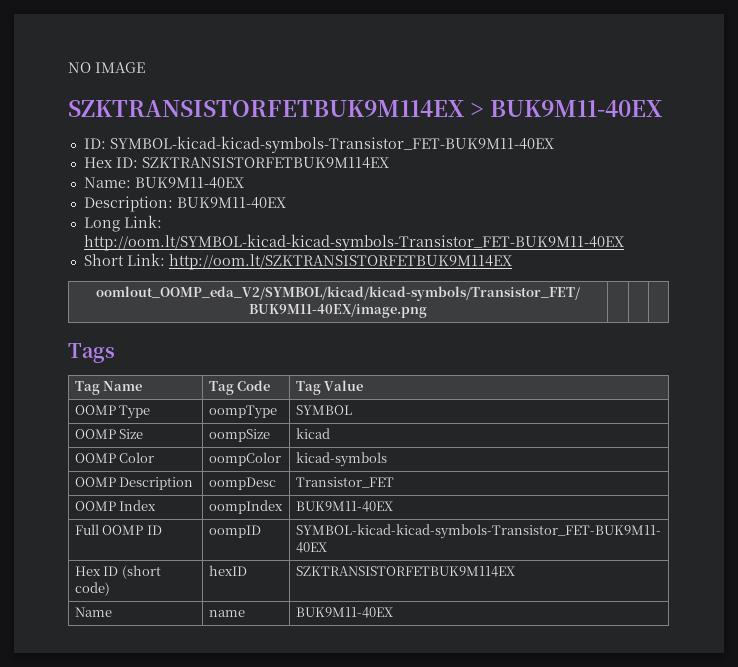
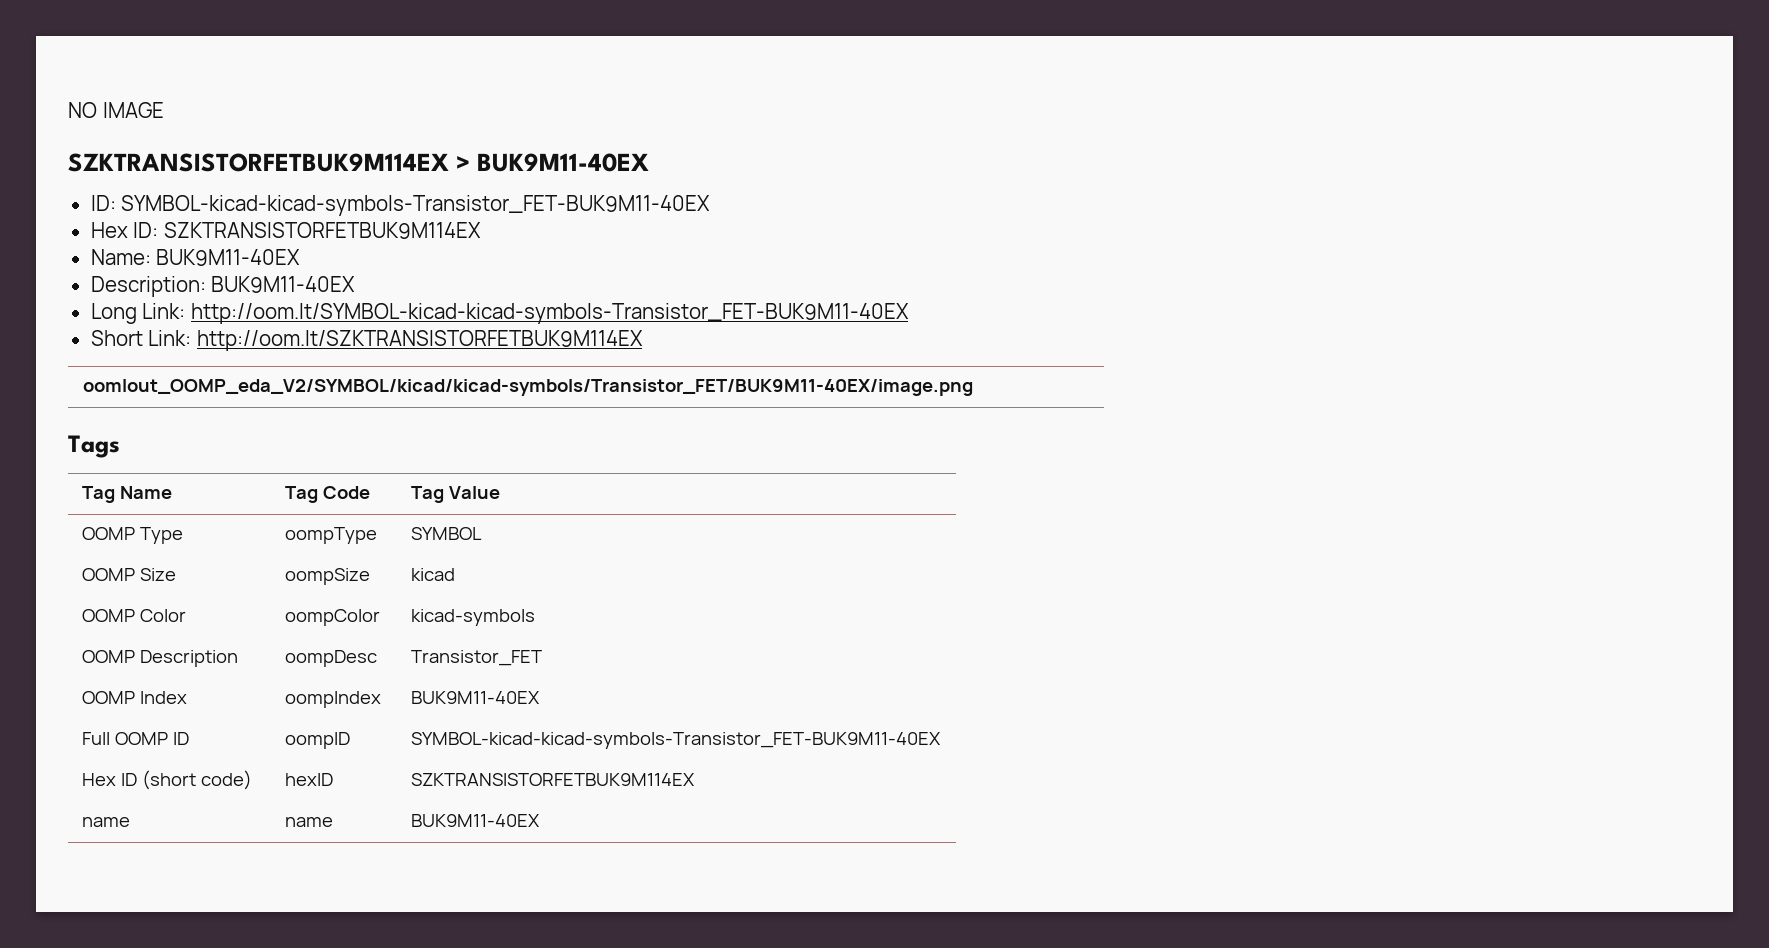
- Name | name | BUK9M11-40EX
+ name | name | BUK9M11-40EX

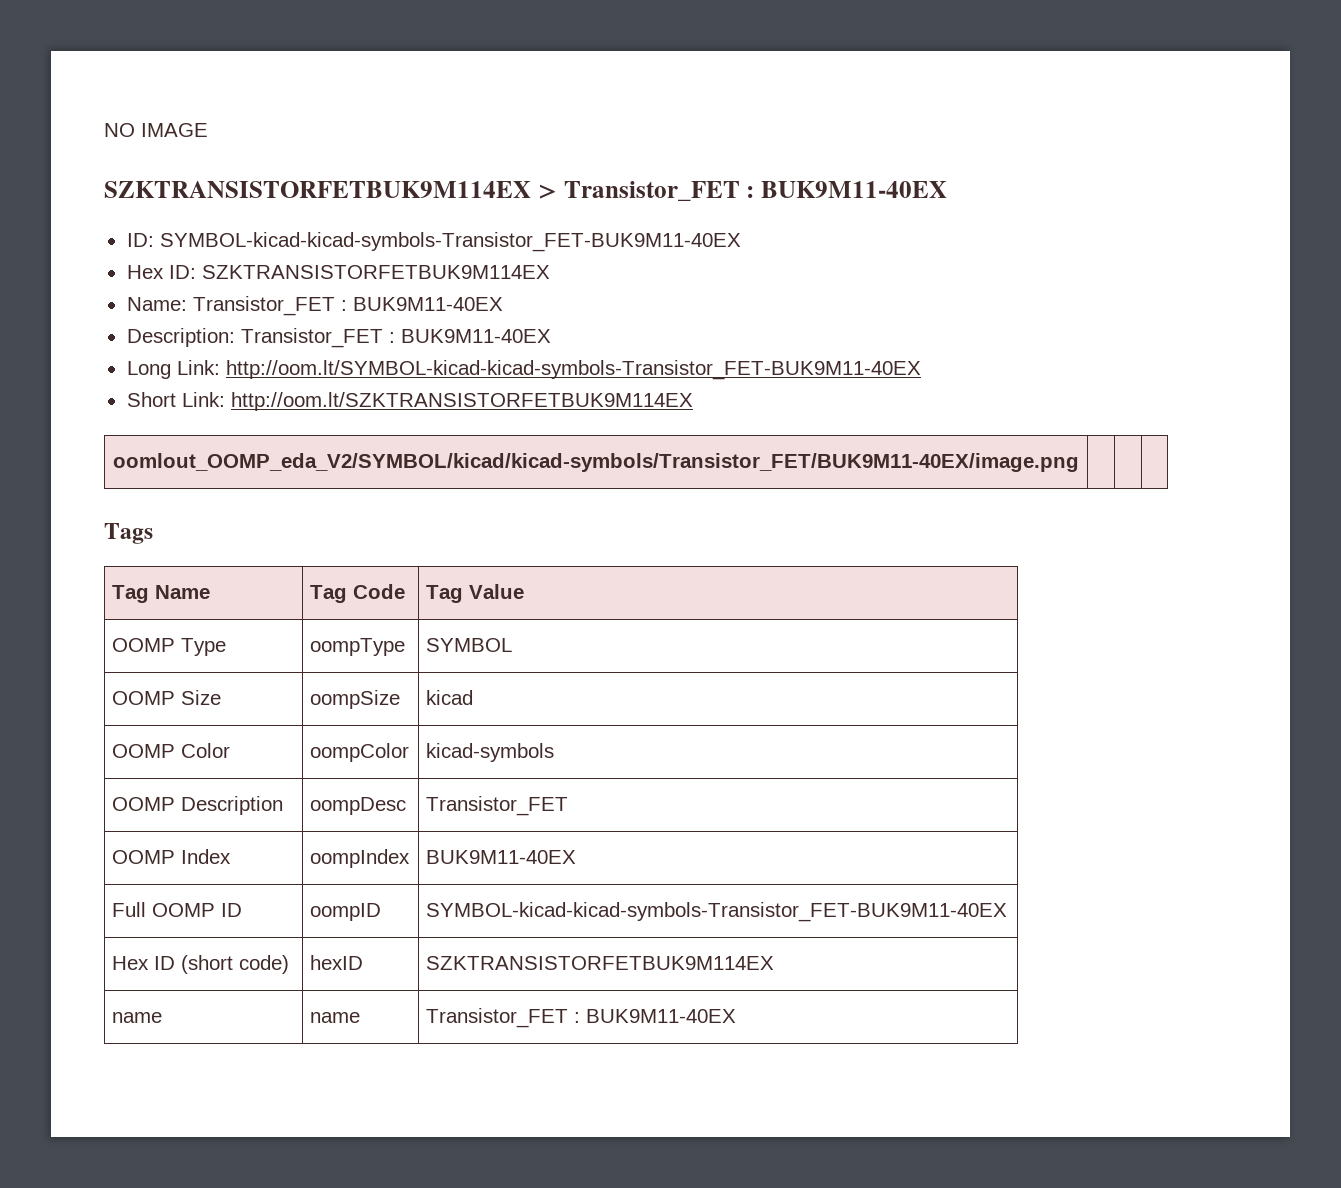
- SZKTRANSISTORFETBUK9M114EX > BUK9M11-40EX
+ SZKTRANSISTORFETBUK9M114EX > Transistor_FET : BUK9M11-40EX
- Name: BUK9M11-40EX
+ Name: Transistor_FET : BUK9M11-40EX
- Description: BUK9M11-40EX
+ Description: Transistor_FET : BUK9M11-40EX
- name | name | BUK9M11-40EX
+ name | name | Transistor_FET : BUK9M11-40EX

